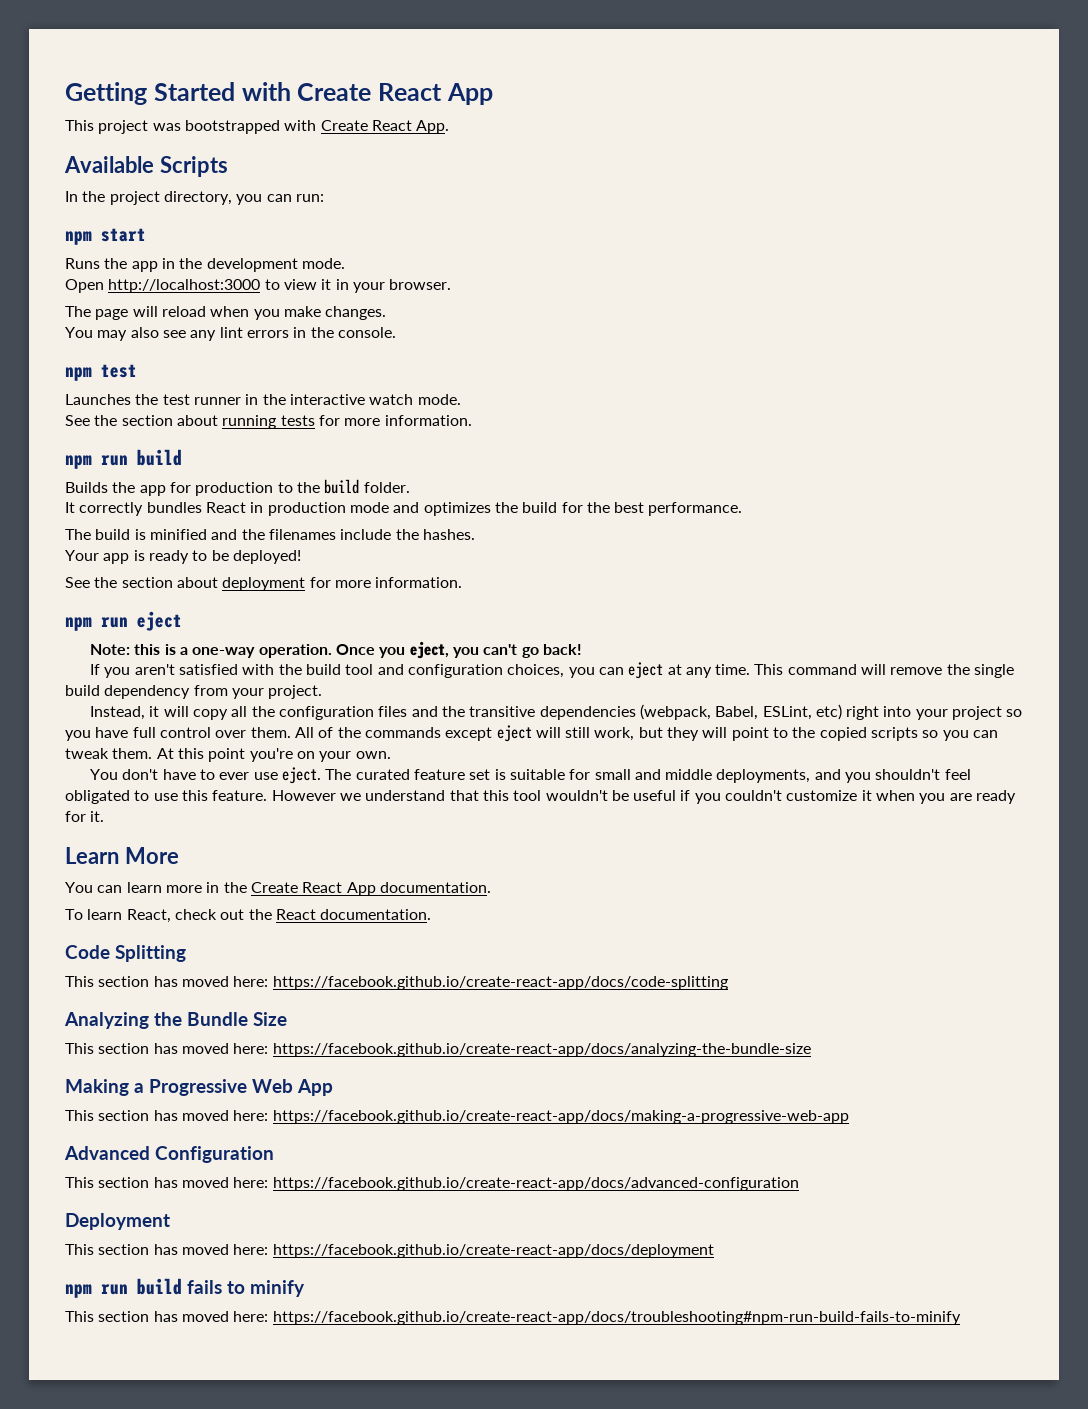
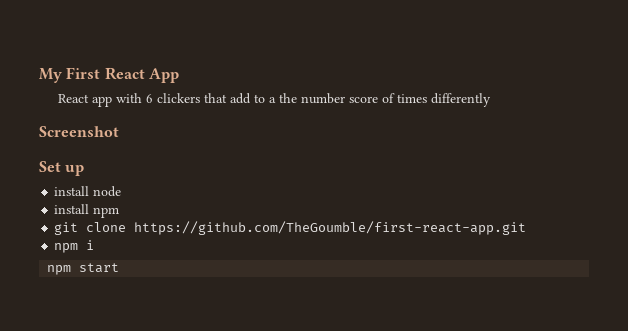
- Getting Started with Create React App
- This project was bootstrapped with Create React App.
- Available Scripts
- In the project directory, you can run:
+ My First React App
+ React app with 6 clickers that add to a the number score of times differently
+ Screenshot
+ Set up
+ install node
+ install npm
+ git clone https://github.com/TheGoumble/first-react-app.git
+ npm i
  npm start
- Runs the app in the development mode.
- Open http://localhost:3000 to view it in your browser.
- The page will reload when you make changes.
- You may also see any lint errors in the console.
- npm test
- Launches the test runner in the interactive watch mode.
- See the section about running tests for more information.
- npm run build
- Builds the app for production to the build folder.
- It correctly bundles React in production mode and optimizes the build for the best performance.
- The build is minified and the filenames include the hashes.
- Your app is ready to be deployed!
- See the section about deployment for more information.
- npm run eject
- Note: this is a one-way operation. Once you eject, you can't go back!
- If you aren't satisfied with the build tool and configuration choices, you can eject at any time. This command will remove the single build dependency from your project.
- Instead, it will copy all the configuration files and the transitive dependencies (webpack, Babel, ESLint, etc) right into your project so you have full control over them. All of the commands except eject will still work, but they will point to the copied scripts so you can tweak them. At this point you're on your own.
- You don't have to ever use eject. The curated feature set is suitable for small and middle deployments, and you shouldn't feel obligated to use this feature. However we understand that this tool wouldn't be useful if you couldn't customize it when you are ready for it.
- Learn More
- You can learn more in the Create React App documentation.
- To learn React, check out the React documentation.
- Code Splitting
- This section has moved here: https://facebook.github.io/create-react-app/docs/code-splitting
- Analyzing the Bundle Size
- This section has moved here: https://facebook.github.io/create-react-app/docs/analyzing-the-bundle-size
- Making a Progressive Web App
- This section has moved here: https://facebook.github.io/create-react-app/docs/making-a-progressive-web-app
- Advanced Configuration
- This section has moved here: https://facebook.github.io/create-react-app/docs/advanced-configuration
- Deployment
- This section has moved here: https://facebook.github.io/create-react-app/docs/deployment
- npm run build fails to minify
- This section has moved here: https://facebook.github.io/create-react-app/docs/troubleshooting#npm-run-build-fails-to-minify

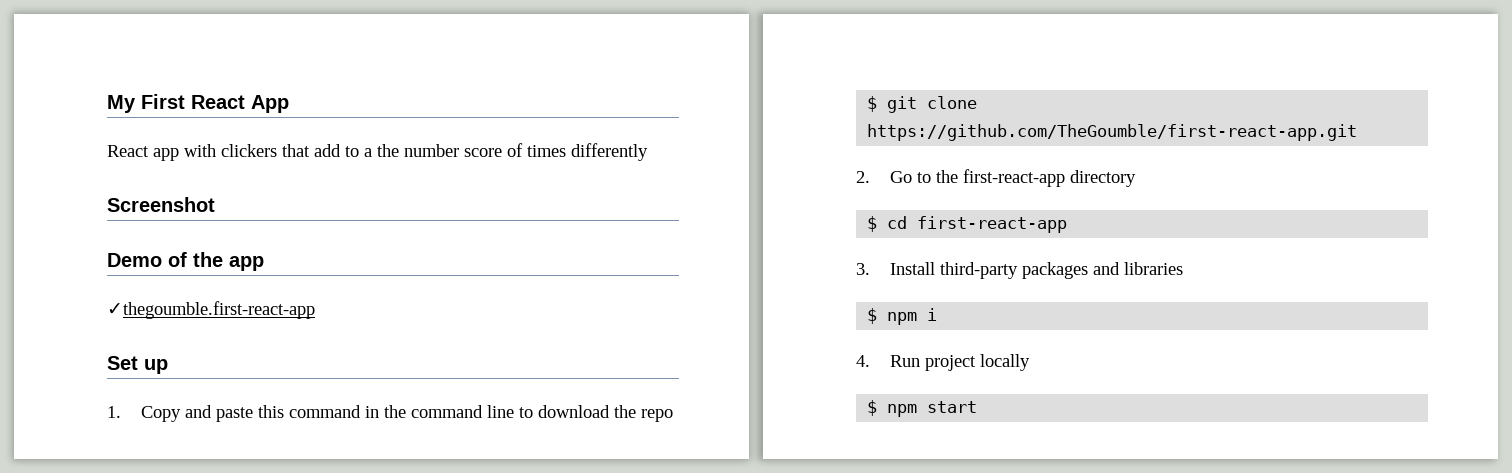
- React app with 6 clickers that add to a the number score of times differently
+ React app with clickers that add to a the number score of times differently
+ Demo of the app
+ ✓thegoumble.first-react-app
  Set up
- install node
- install npm
- git clone https://github.com/TheGoumble/first-react-app.git
- npm i
- npm start
+ 1. Copy and paste this command in the command line to download the repo
+ $ git clone https://github.com/TheGoumble/first-react-app.git
+ 2. Go to the first-react-app directory
+ $ cd first-react-app
+ 3. Install third-party packages and libraries
+ $ npm i
+ 4. Run project locally
+ $ npm start

